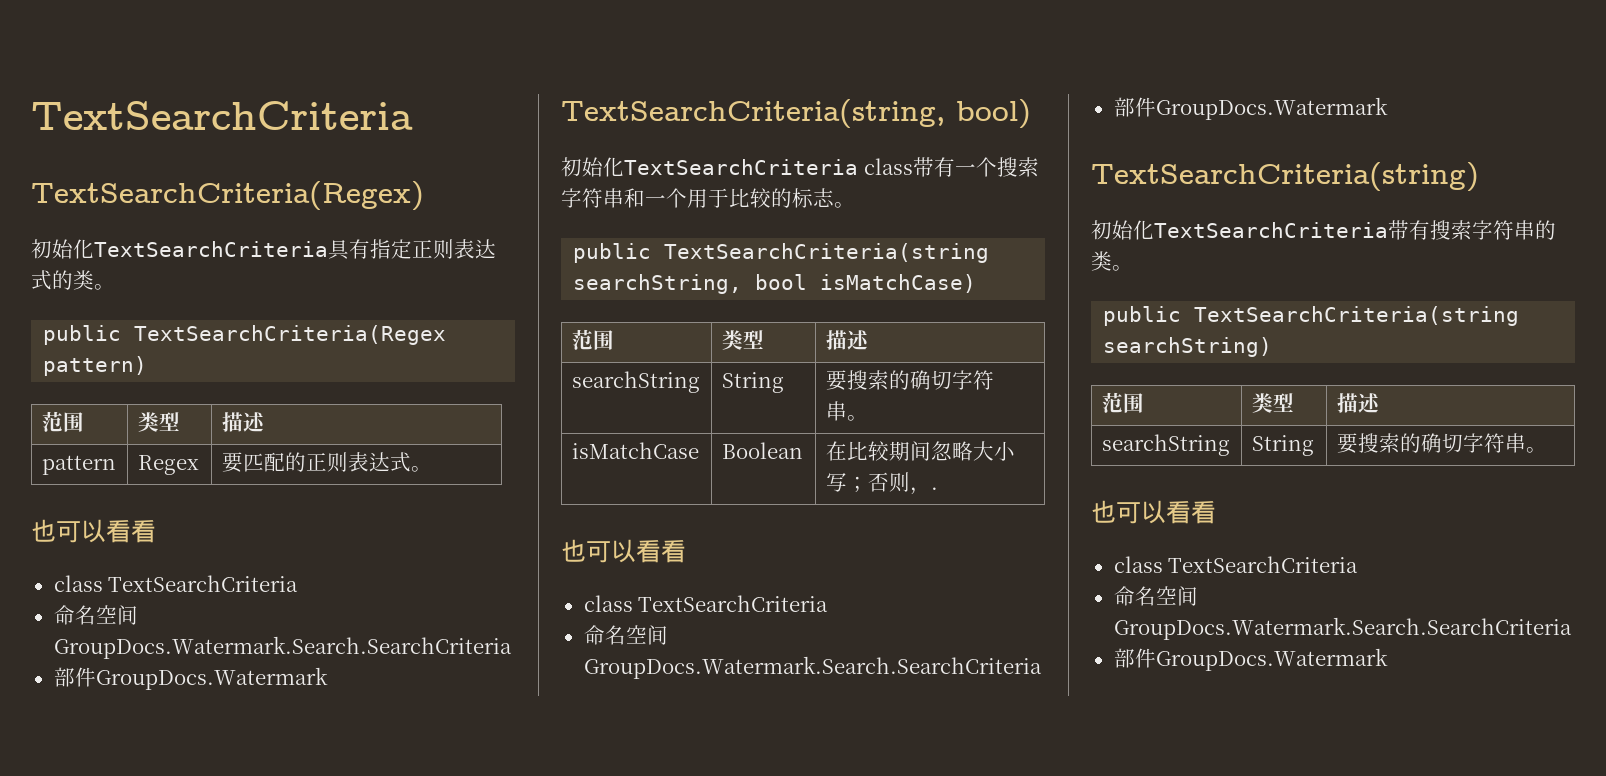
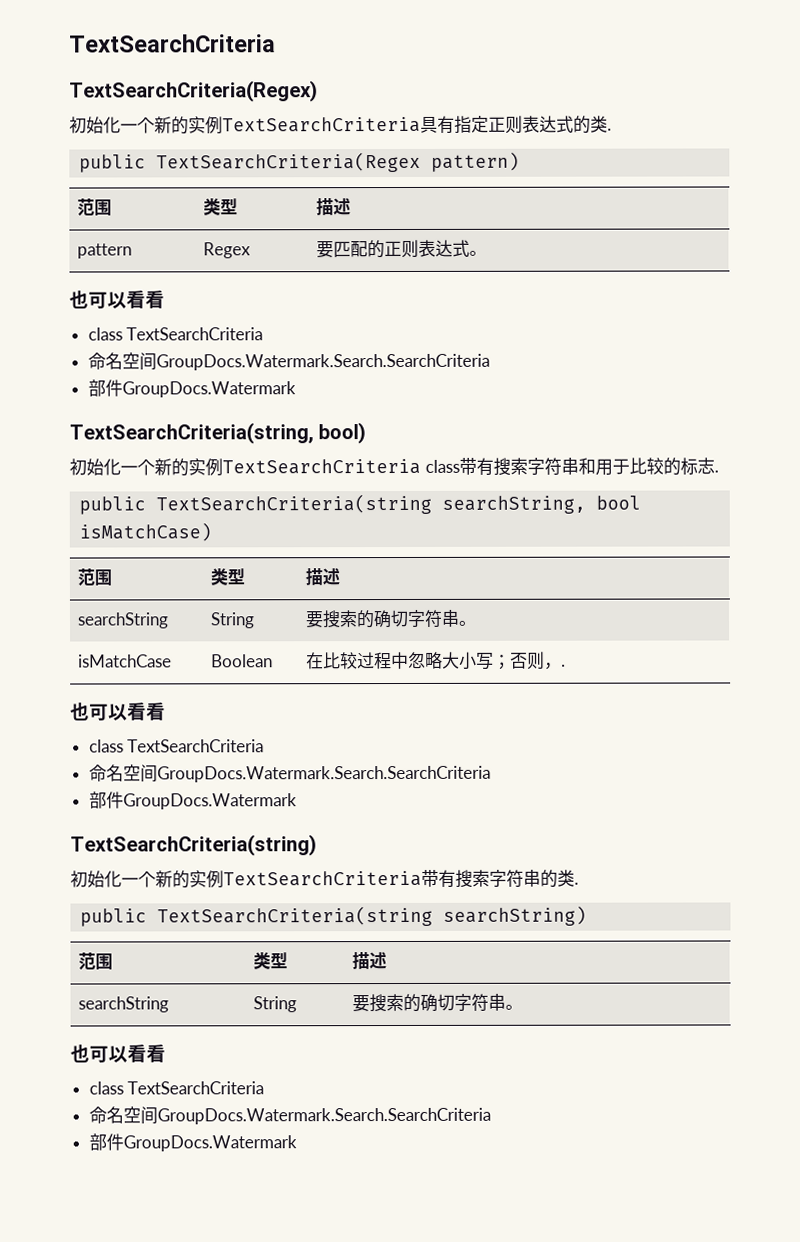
- 初始化TextSearchCriteria具有指定正则表达式的类。
+ 初始化一个新的实例TextSearchCriteria具有指定正则表达式的类.
- 初始化TextSearchCriteria class带有一个搜索字符串和一个用于比较的标志。
+ 初始化一个新的实例TextSearchCriteria class带有搜索字符串和用于比较的标志.
- isMatchCase | Boolean | 在比较期间忽略大小写；否则，.
+ isMatchCase | Boolean | 在比较过程中忽略大小写；否则，.
- 初始化TextSearchCriteria带有搜索字符串的类。
+ 初始化一个新的实例TextSearchCriteria带有搜索字符串的类.

